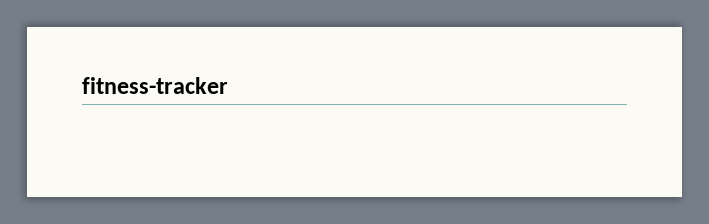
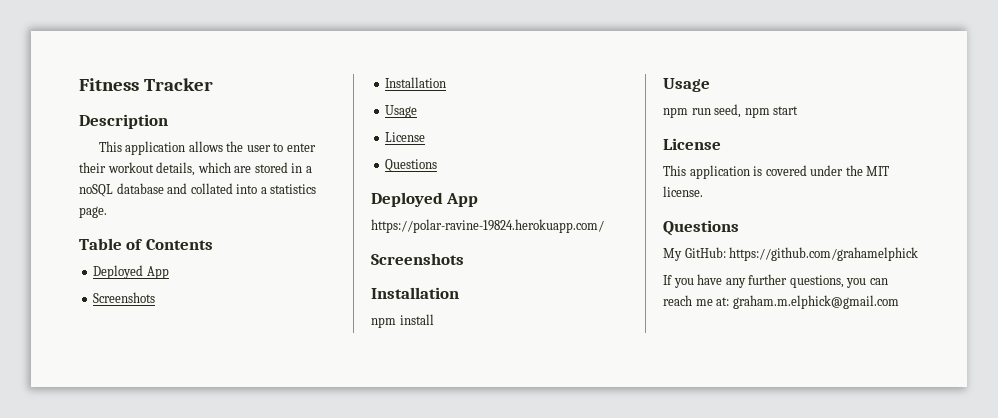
- fitness-tracker
+ Fitness Tracker
+ Description
+ This application allows the user to enter their workout details, which are stored in a noSQL database and collated into a statistics page.
+ Table of Contents
+ Deployed App
+ Screenshots
+ Installation
+ Usage
+ License
+ Questions
+ Deployed App
+ https://polar-ravine-19824.herokuapp.com/
+ Screenshots
+ Installation
+ npm install
+ Usage
+ npm run seed, npm start
+ License
+ This application is covered under the MIT license.
+ Questions
+ My GitHub: https://github.com/grahamelphick
+ If you have any further questions, you can reach me at: graham.m.elphick@gmail.com

